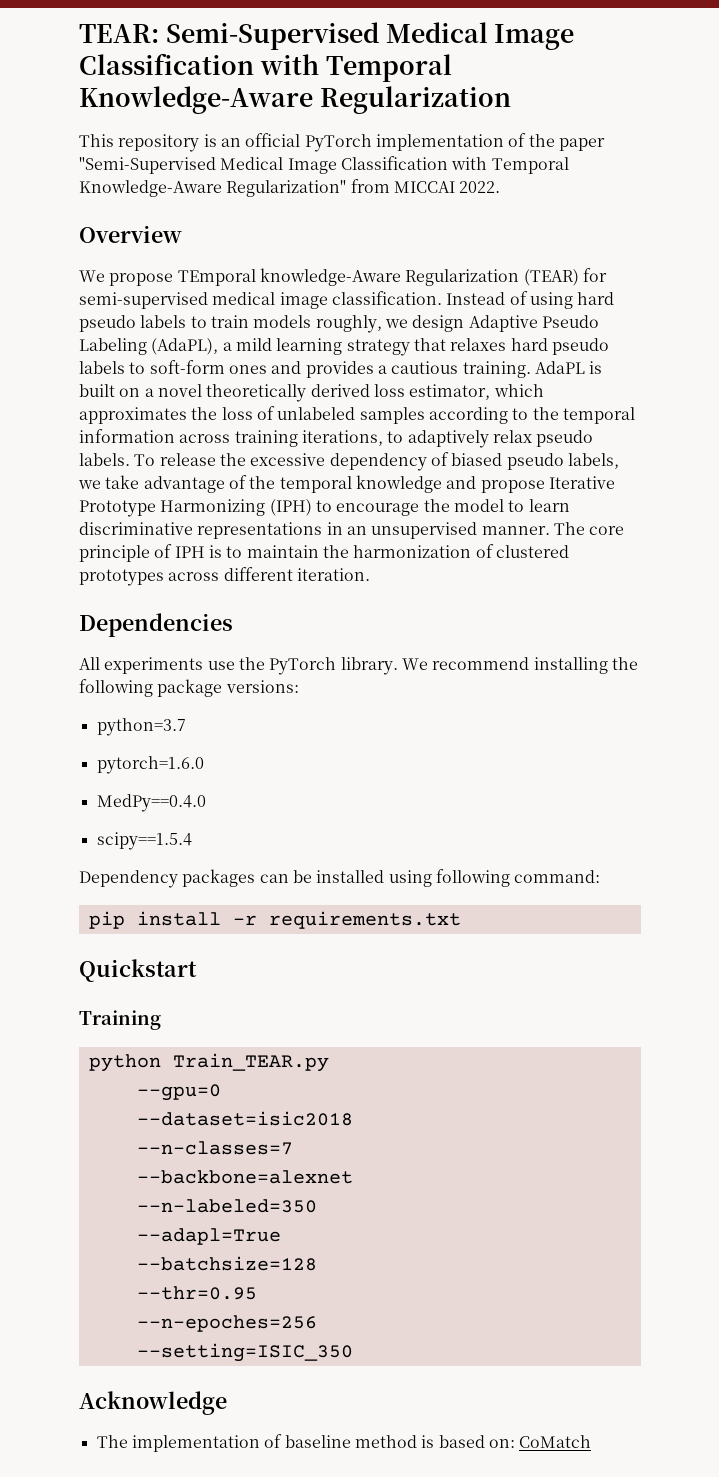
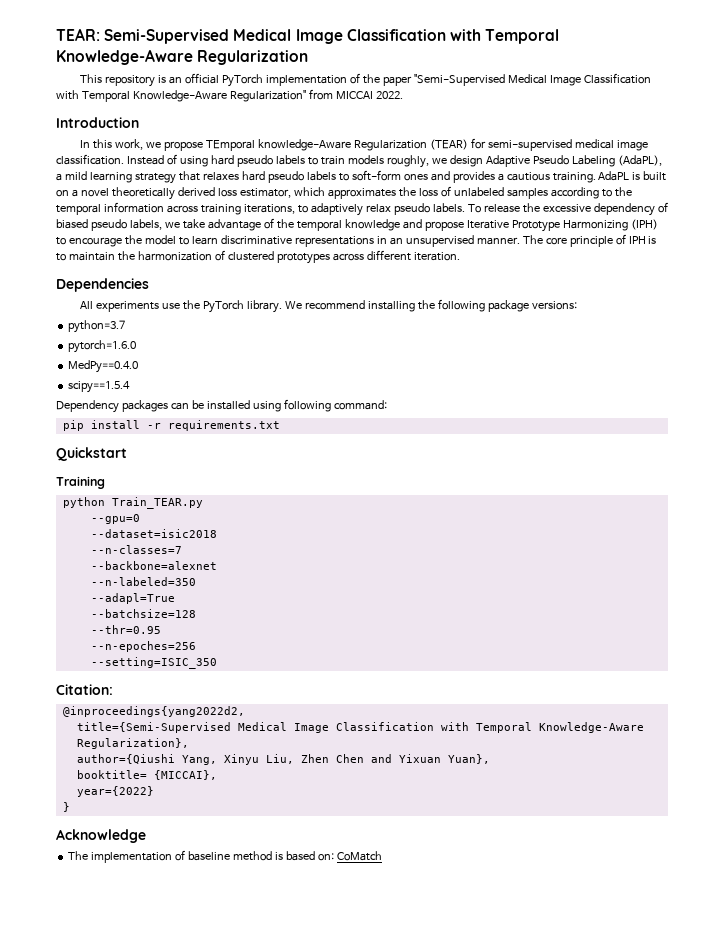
- Overview
- We propose TEmporal knowledge-Aware Regularization (TEAR) for semi-supervised medical image classification.
+ Introduction
+ In this work, we propose TEmporal knowledge-Aware Regularization (TEAR) for semi-supervised medical image classification.
+ Citation:
+ @inproceedings{yang2022d2,
+ title={Semi-Supervised Medical Image Classification with Temporal Knowledge-Aware Regularization},
+ author={Qiushi Yang, Xinyu Liu, Zhen Chen and Yixuan Yuan},
+ booktitle= {MICCAI},
+ year={2022}
+ }

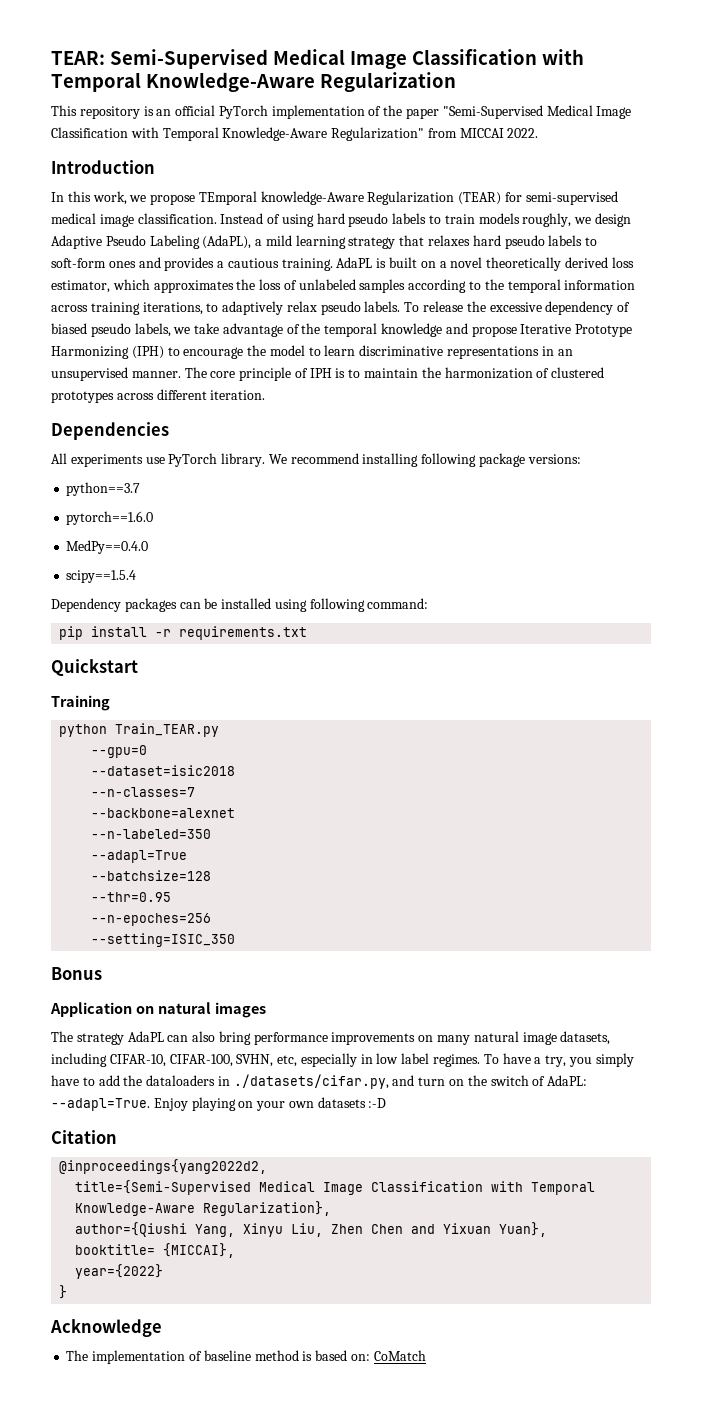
- All experiments use the PyTorch library.
+ All experiments use PyTorch library.
- We recommend installing the following package versions:
+ We recommend installing following package versions:
- python=3.7
- pytorch=1.6.0
+ python==3.7
+ pytorch==1.6.0
- Citation:
+ Bonus
+ Application on natural images
+ The strategy AdaPL can also bring performance improvements on many natural image datasets, including CIFAR-10, CIFAR-100, SVHN, etc, especially in low label regimes. To have a try, you simply have to add the dataloaders in ./datasets/cifar.py, and turn on the switch of AdaPL: --adapl=True. Enjoy playing on your own datasets :-D
+ Citation

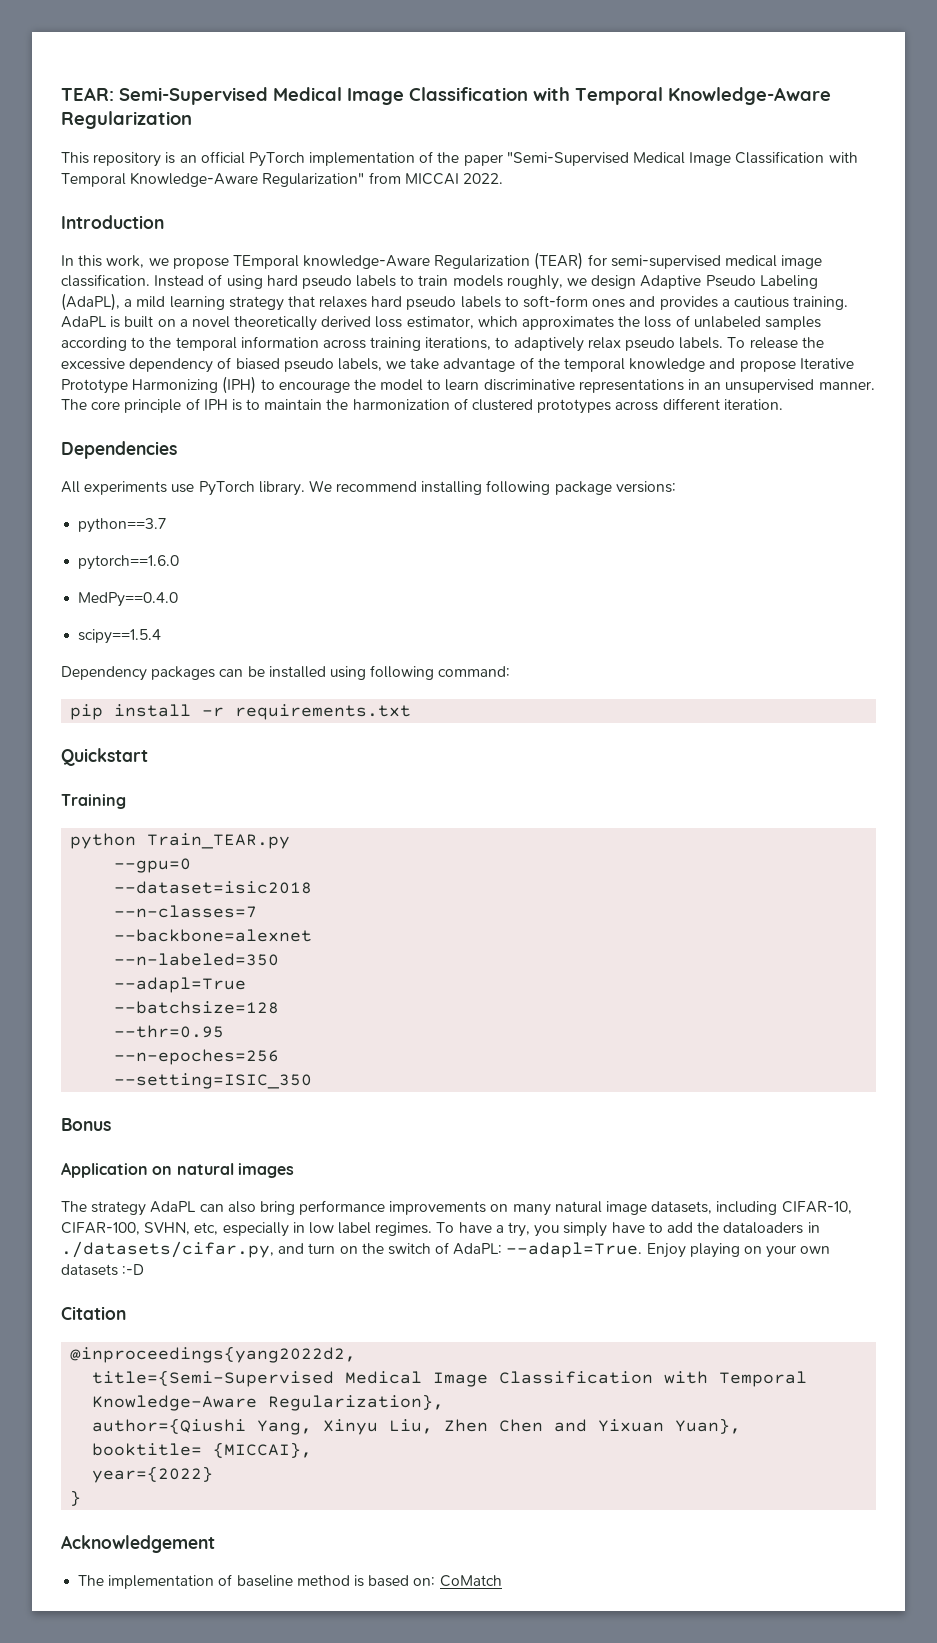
- Acknowledge
+ Acknowledgement

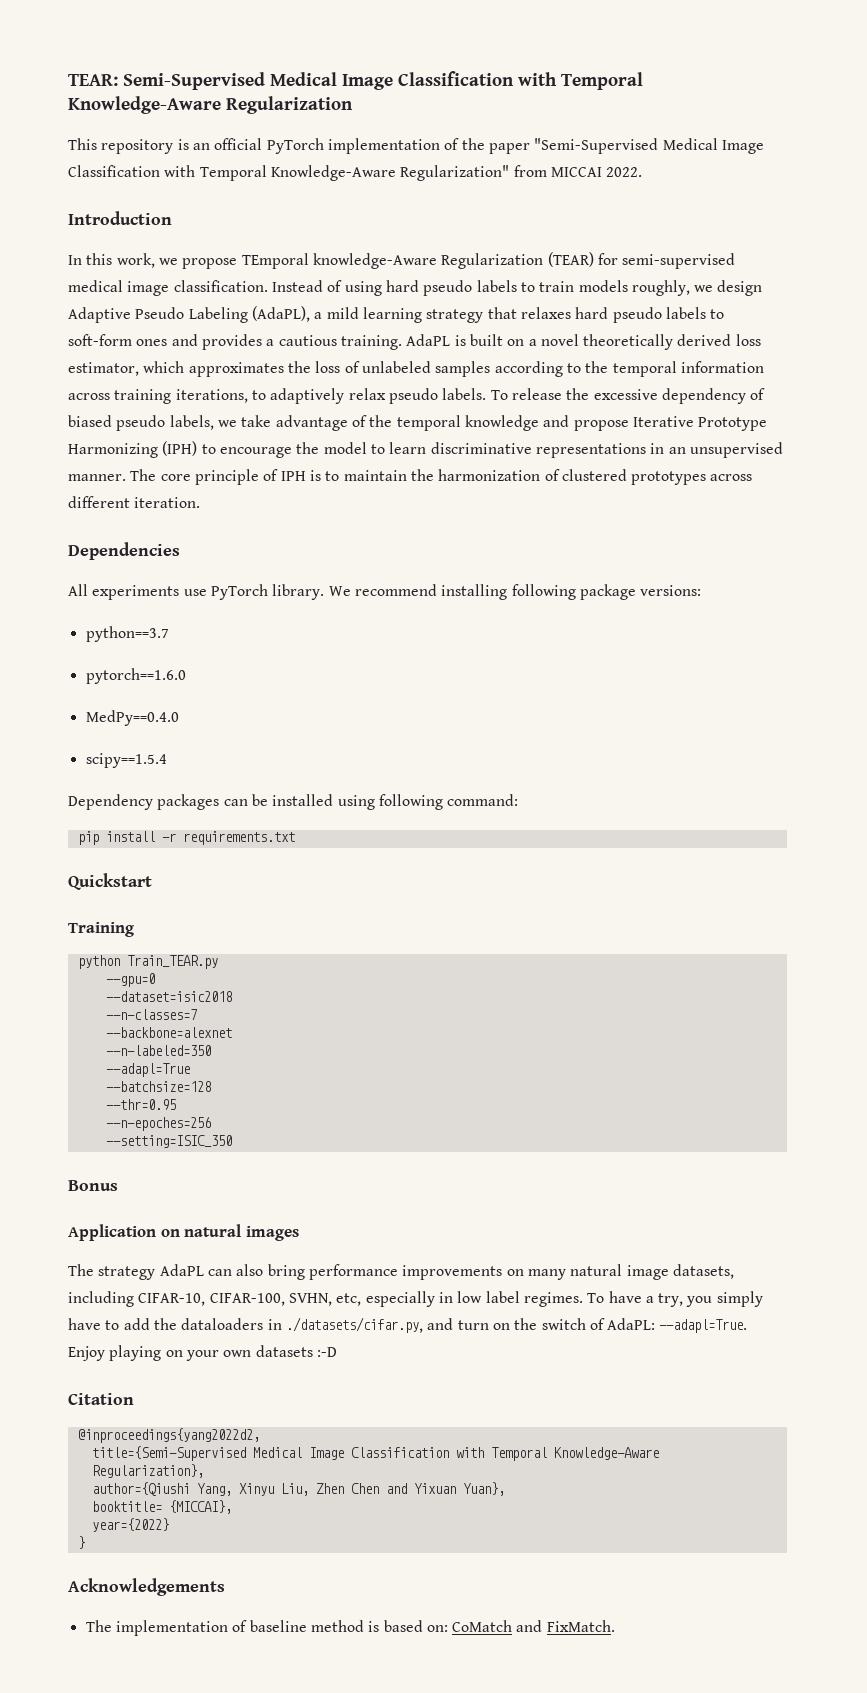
- Acknowledgement
+ Acknowledgements
- The implementation of baseline method is based on: CoMatch
+ The implementation of baseline method is based on: CoMatch and FixMatch.

